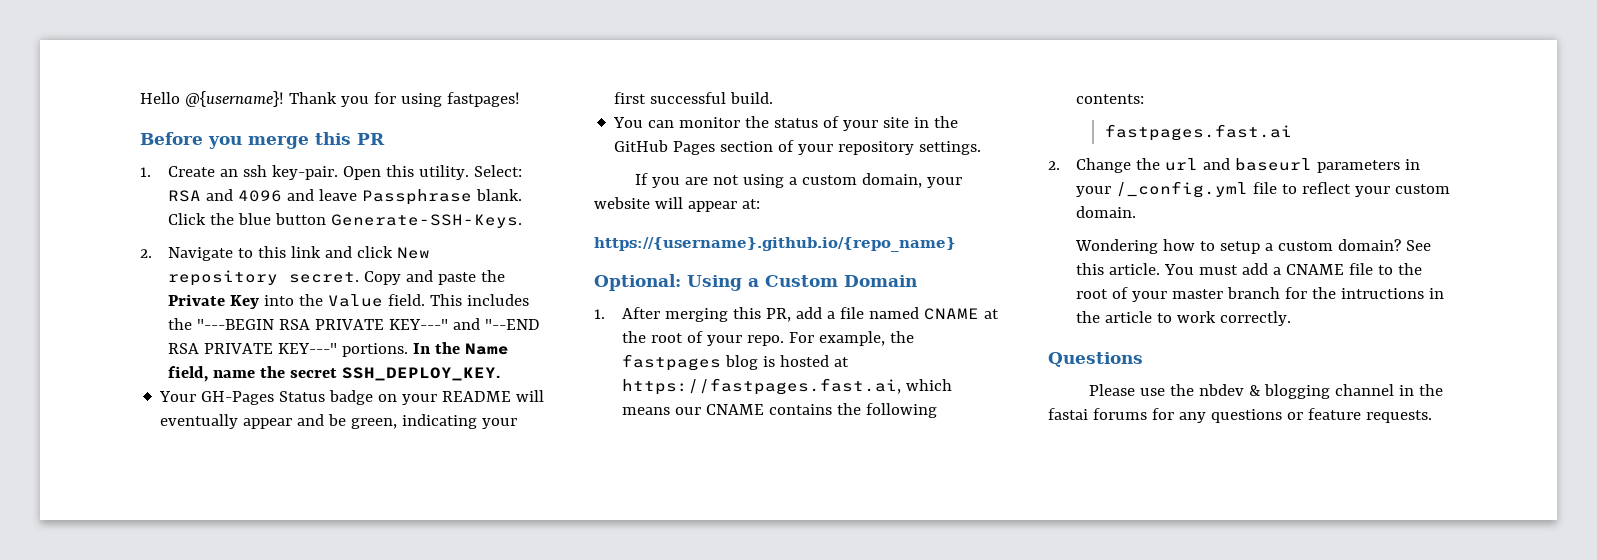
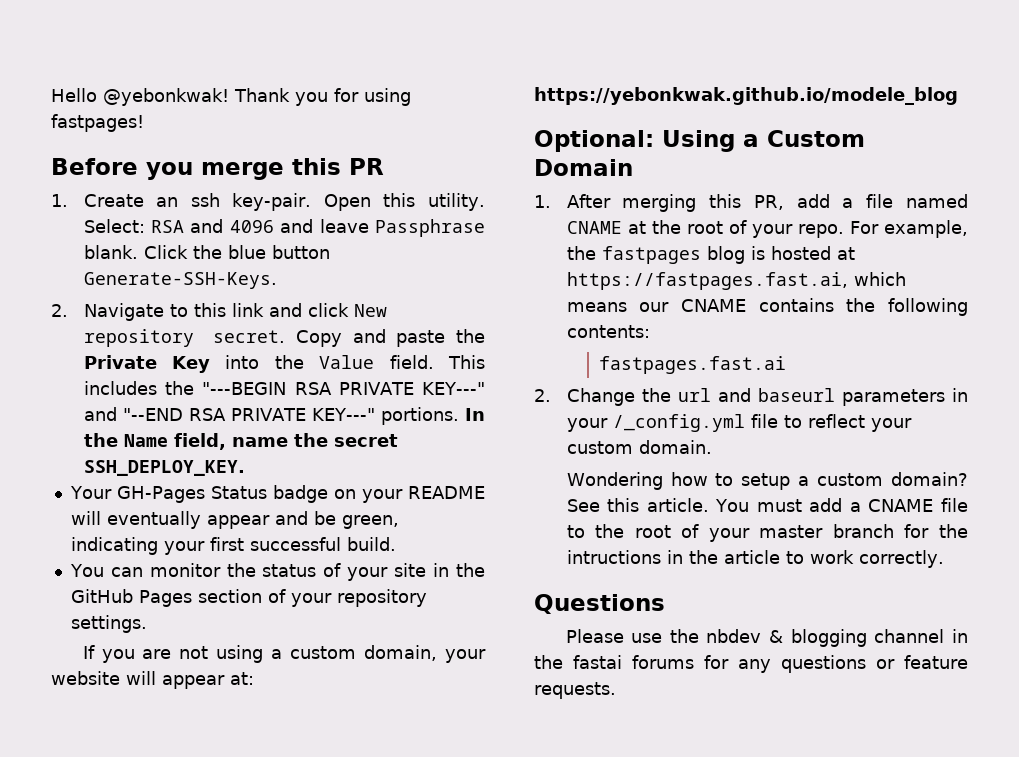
- Hello @{username}!
+ Hello @yebonkwak!
- https://{username}.github.io/{repo_name}
+ https://yebonkwak.github.io/modele_blog

